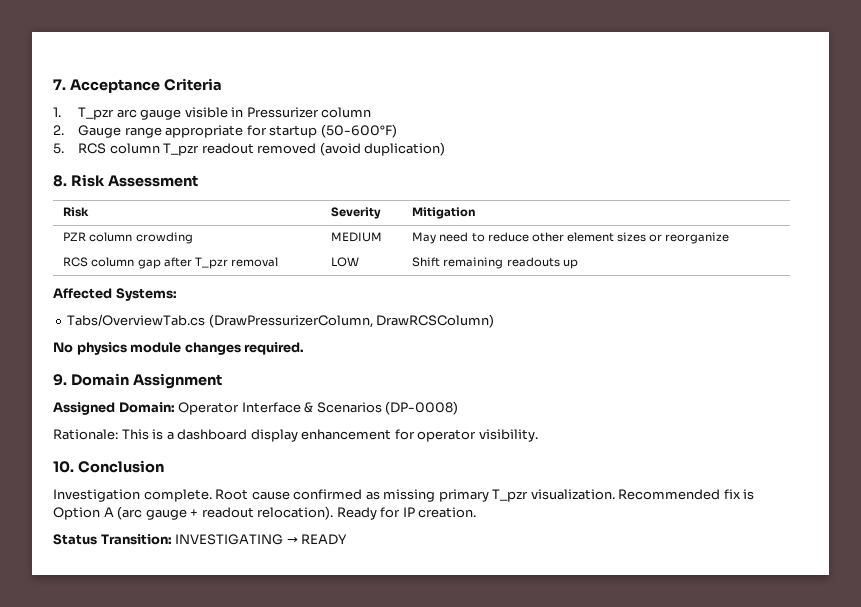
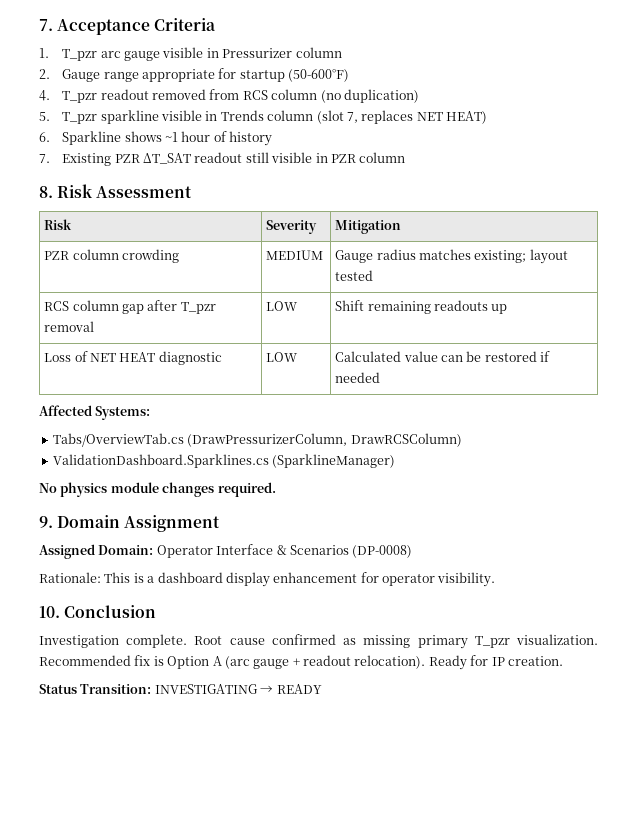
- 5. RCS column T_pzr readout removed (avoid duplication)
+ 4. T_pzr readout removed from RCS column (no duplication)
+ 5. T_pzr sparkline visible in Trends column (slot 7, replaces NET HEAT)
+ 6. Sparkline shows ~1 hour of history
+ 7. Existing PZR ΔT_SAT readout still visible in PZR column
- PZR column crowding | MEDIUM | May need to reduce other element sizes or reorganize
+ PZR column crowding | MEDIUM | Gauge radius matches existing; layout tested
+ Loss of NET HEAT diagnostic | LOW | Calculated value can be restored if needed
+ ValidationDashboard.Sparklines.cs (SparklineManager)

